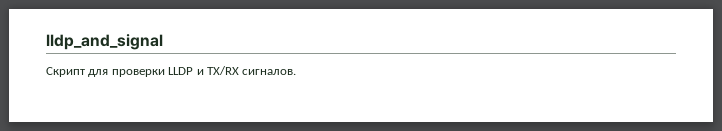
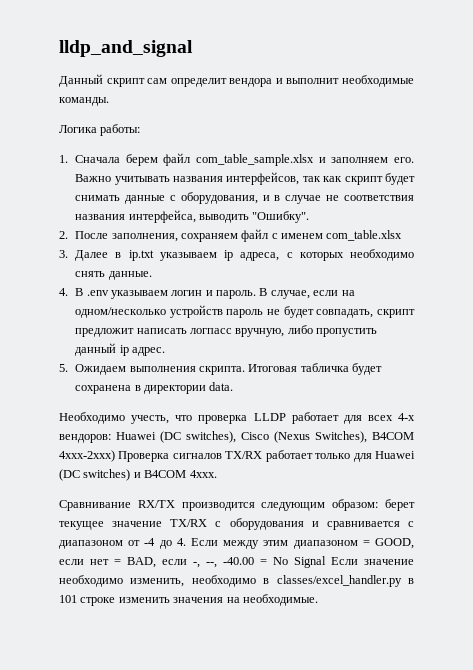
- Скрипт для проверки LLDP и TX/RX сигналов.
+ Данный скрипт сам определит вендора и выполнит необходимые команды.
+ Логика работы:
+ 1. Сначала берем файл com_table_sample.xlsx и заполняем его. Важно учитывать названия интерфейсов, так как скрипт будет снимать данные с оборудования, и в случае не соответствия названия интерфейса, выводить "Ошибку".
+ 2. После заполнения, сохраняем файл с именем com_table.xlsx
+ 3. Далее в ip.txt указываем ip адреса, с которых необходимо снять данные.
+ 4. В .env указываем логин и пароль. В случае, если на одном/несколько устройств пароль не будет совпадать, скрипт предложит написать логпасс вручную, либо пропустить данный ip адрес.
+ 5. Ожидаем выполнения скрипта. Итоговая табличка будет сохранена в директории data.
+ Необходимо учесть, что проверка LLDP работает для всех 4-х вендоров: Huawei (DC switches), Cisco (Nexus Switches), B4COM 4xxx-2xxx) Проверка сигналов TX/RX работает только для Huawei (DC switches) и B4COM 4xxx.
+ Сравнивание RX/TX производится следующим образом: берет текущее значение TX/RX с оборудования и сравнивается с диапазоном от -4 до 4. Если между этим диапазоном = GOOD, если нет = BAD, если -, --, -40.00 = No Signal Если значение необходимо изменить, необходимо в classes/excel_handler.py в 101 строке изменить значения на необходимые.

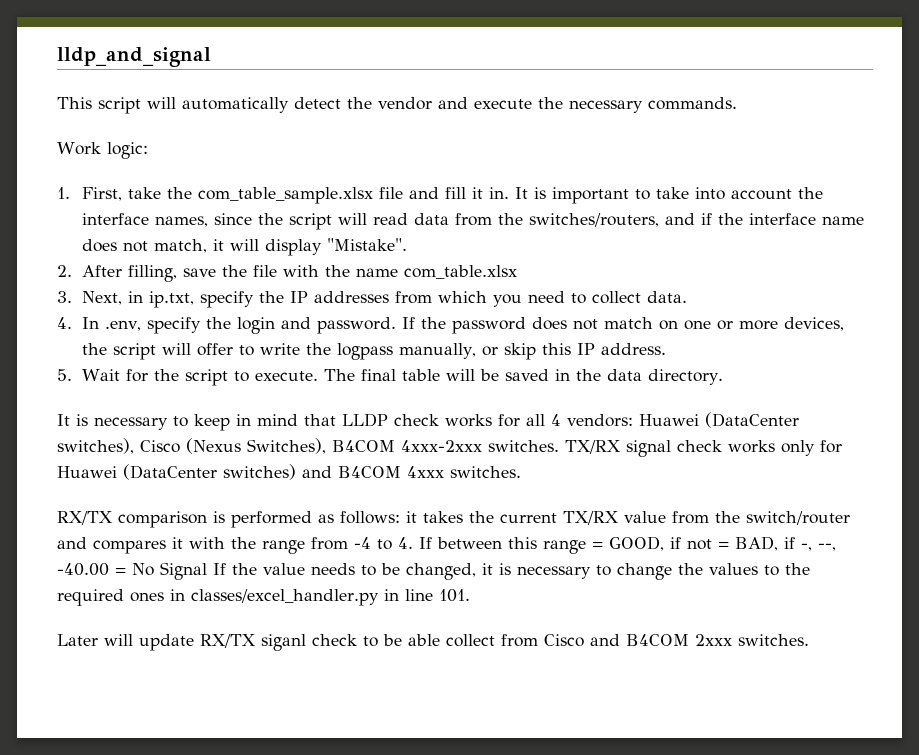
- Данный скрипт сам определит вендора и выполнит необходимые команды.
- Логика работы:
- 1. Сначала берем файл com_table_sample.xlsx и заполняем его. Важно учитывать названия интерфейсов, так как скрипт будет снимать данные с оборудования, и в случае не соответствия названия интерфейса, выводить "Ошибку".
- 2. После заполнения, сохраняем файл с именем com_table.xlsx
- 3. Далее в ip.txt указываем ip адреса, с которых необходимо снять данные.
- 4. В .env указываем логин и пароль. В случае, если на одном/несколько устройств пароль не будет совпадать, скрипт предложит написать логпасс вручную, либо пропустить данный ip адрес.
- 5. Ожидаем выполнения скрипта. Итоговая табличка будет сохранена в директории data.
- Необходимо учесть, что проверка LLDP работает для всех 4-х вендоров: Huawei (DC switches), Cisco (Nexus Switches), B4COM 4xxx-2xxx) Проверка сигналов TX/RX работает только для Huawei (DC switches) и B4COM 4xxx.
- Сравнивание RX/TX производится следующим образом: берет текущее значение TX/RX с оборудования и сравнивается с диапазоном от -4 до 4. Если между этим диапазоном = GOOD, если нет = BAD, если -, --, -40.00 = No Signal Если значение необходимо изменить, необходимо в classes/excel_handler.py в 101 строке изменить значения на необходимые.
+ This script will automatically detect the vendor and execute the necessary commands.
+ Work logic:
+ 1. First, take the com_table_sample.xlsx file and fill it in. It is important to take into account the interface names, since the script will read data from the switches/routers, and if the interface name does not match, it will display "Mistake".
+ 2. After filling, save the file with the name com_table.xlsx
+ 3. Next, in ip.txt, specify the IP addresses from which you need to collect data.
+ 4. In .env, specify the login and password. If the password does not match on one or more devices, the script will offer to write the logpass manually, or skip this IP address.
+ 5. Wait for the script to execute. The final table will be saved in the data directory.
+ It is necessary to keep in mind that LLDP check works for all 4 vendors: Huawei (DataCenter switches), Cisco (Nexus Switches), B4COM 4xxx-2xxx switches. TX/RX signal check works only for Huawei (DataCenter switches) and B4COM 4xxx switches.
+ RX/TX comparison is performed as follows: it takes the current TX/RX value from the switch/router and compares it with the range from -4 to 4. If between this range = GOOD, if not = BAD, if -, --, -40.00 = No Signal If the value needs to be changed, it is necessary to change the values to the required ones in classes/excel_handler.py in line 101.
+ Later will update RX/TX siganl check to be able collect from Cisco and B4COM 2xxx switches.

